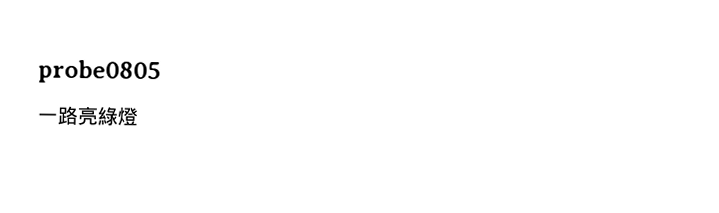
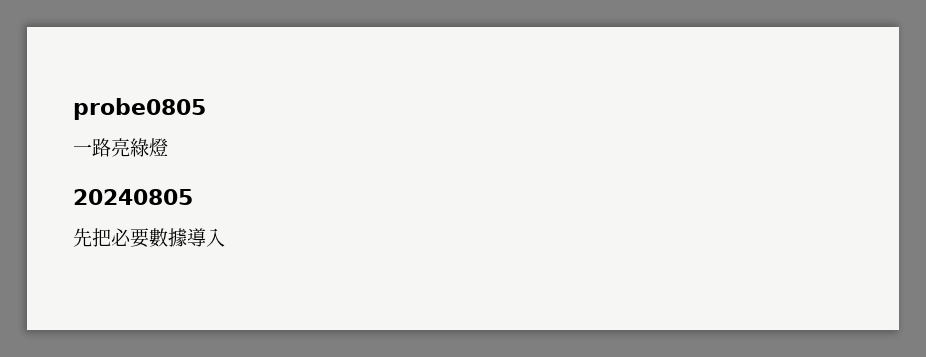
+ 20240805
+ 先把必要數據導入

